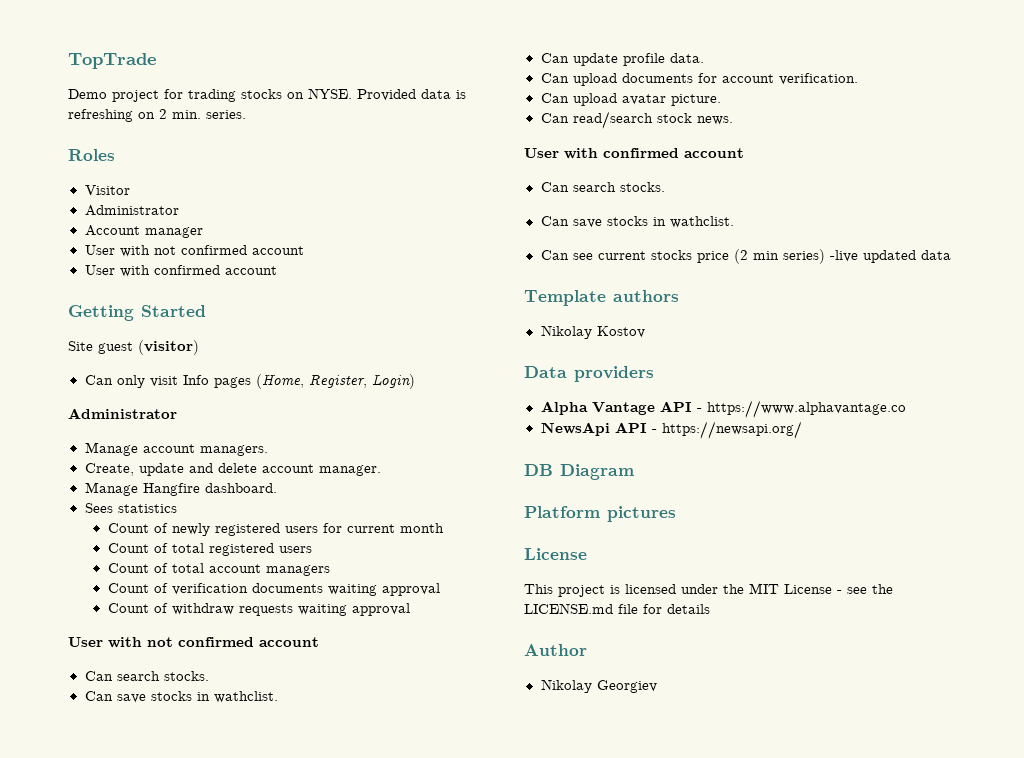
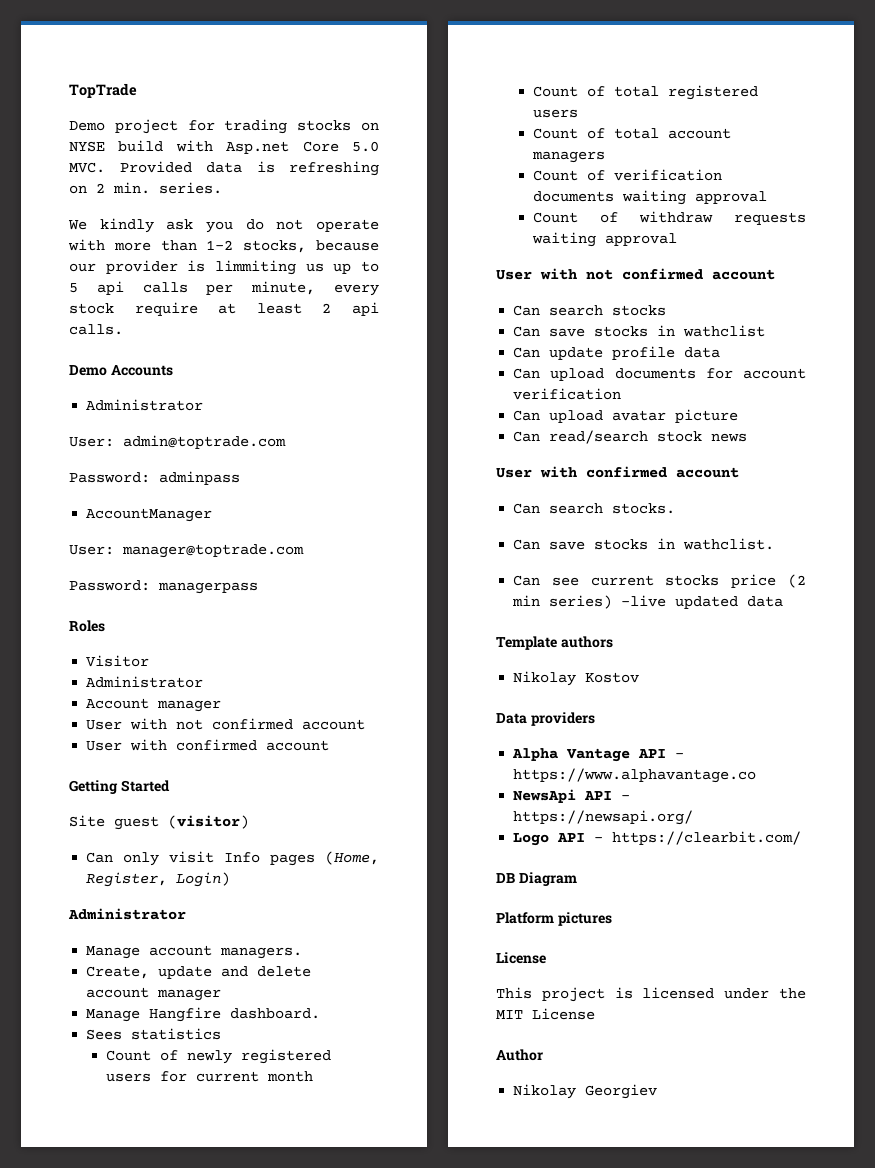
- Demo project for trading stocks on NYSE. Provided data is refreshing on 2 min. series.
+ Demo project for trading stocks on NYSE build with Asp.net Core 5.0 MVC. Provided data is refreshing on 2 min. series.
+ We kindly ask you do not operate with more than 1-2 stocks, because our provider is limmiting us up to 5 api calls per minute, every stock require at least 2 api calls.
+ Demo Accounts
+ Administrator
+ User: admin@toptrade.com
+ Password: adminpass
+ AccountManager
+ User: manager@toptrade.com
+ Password: managerpass
- Create, update and delete account manager.
+ Create, update and delete account manager
  Count of withdraw requests waiting approval
  User with not confirmed account
- Can search stocks.
- Can save stocks in wathclist.
+ Can search stocks
+ Can save stocks in wathclist
- Can update profile data.
+ Can update profile data
- Can upload documents for account verification.
+ Can upload documents for account verification
- Can upload avatar picture.
+ Can upload avatar picture
- Can read/search stock news.
+ Can read/search stock news
+ Logo API - https://clearbit.com/
- This project is licensed under the MIT License - see the LICENSE.md file for details
+ This project is licensed under the MIT License

